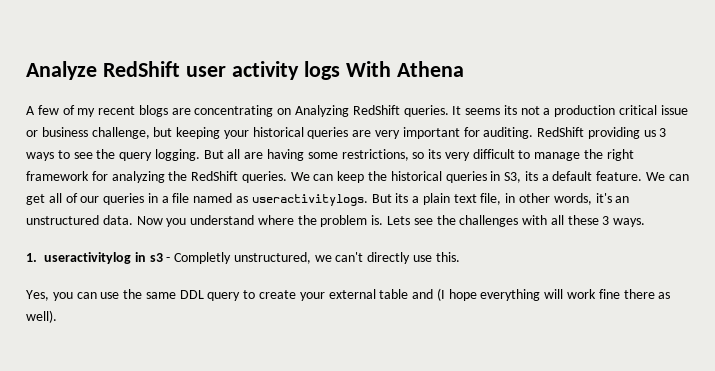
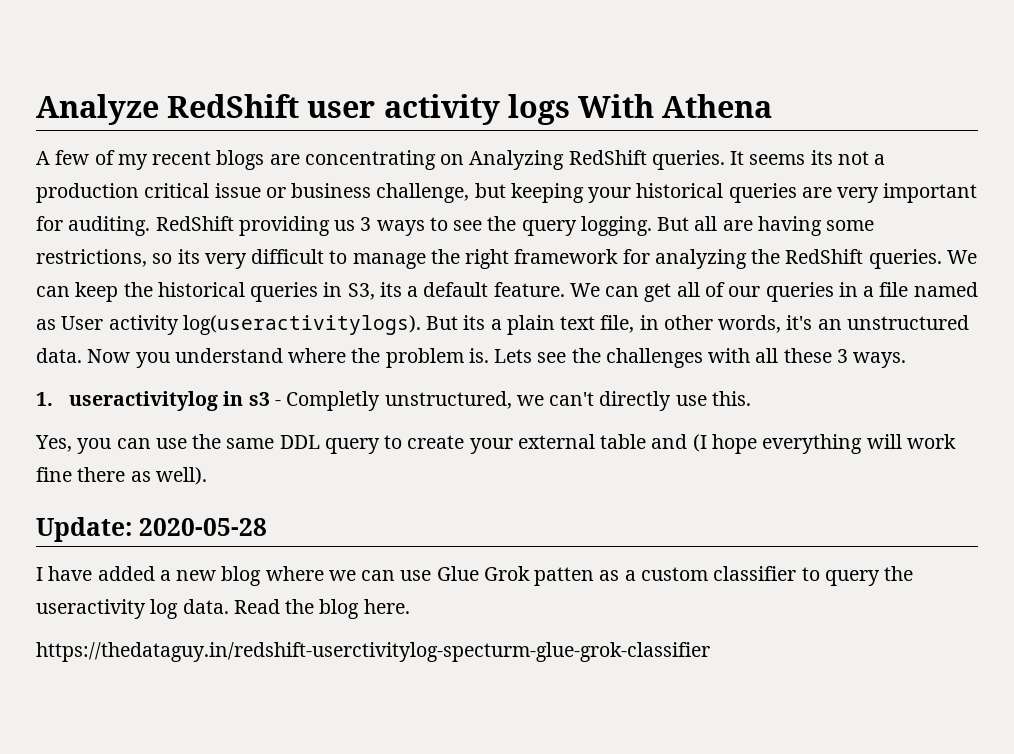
- We can get all of our queries in a file named as useractivitylogs.
+ We can get all of our queries in a file named as User activity log(useractivitylogs).
+ Update: 2020-05-28
+ I have added a new blog where we can use Glue Grok patten as a custom classifier to query the useractivity log data. Read the blog here.
+ https://thedataguy.in/redshift-userctivitylog-specturm-glue-grok-classifier

